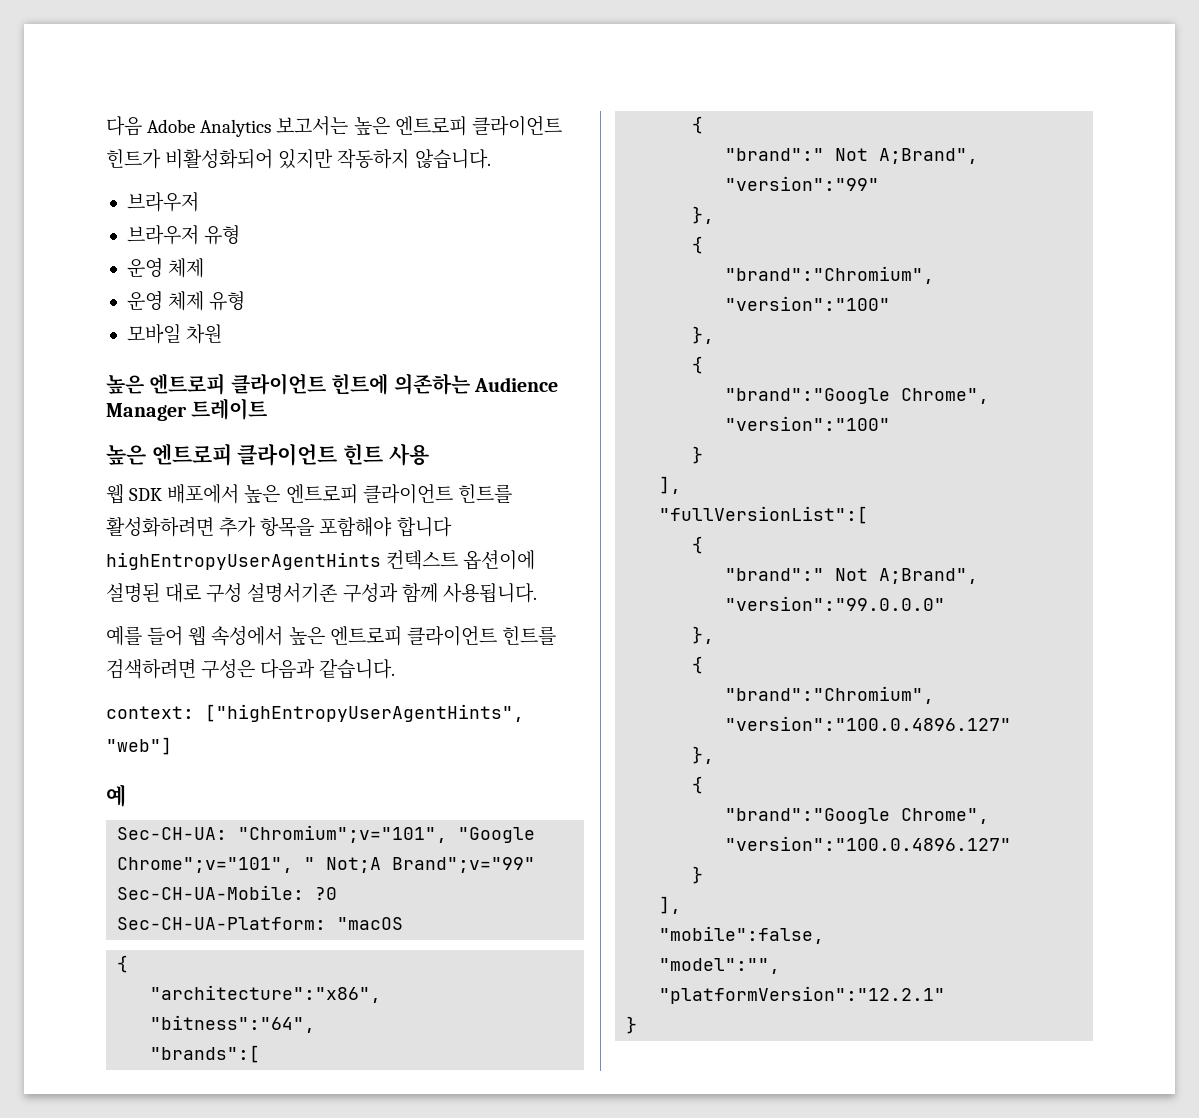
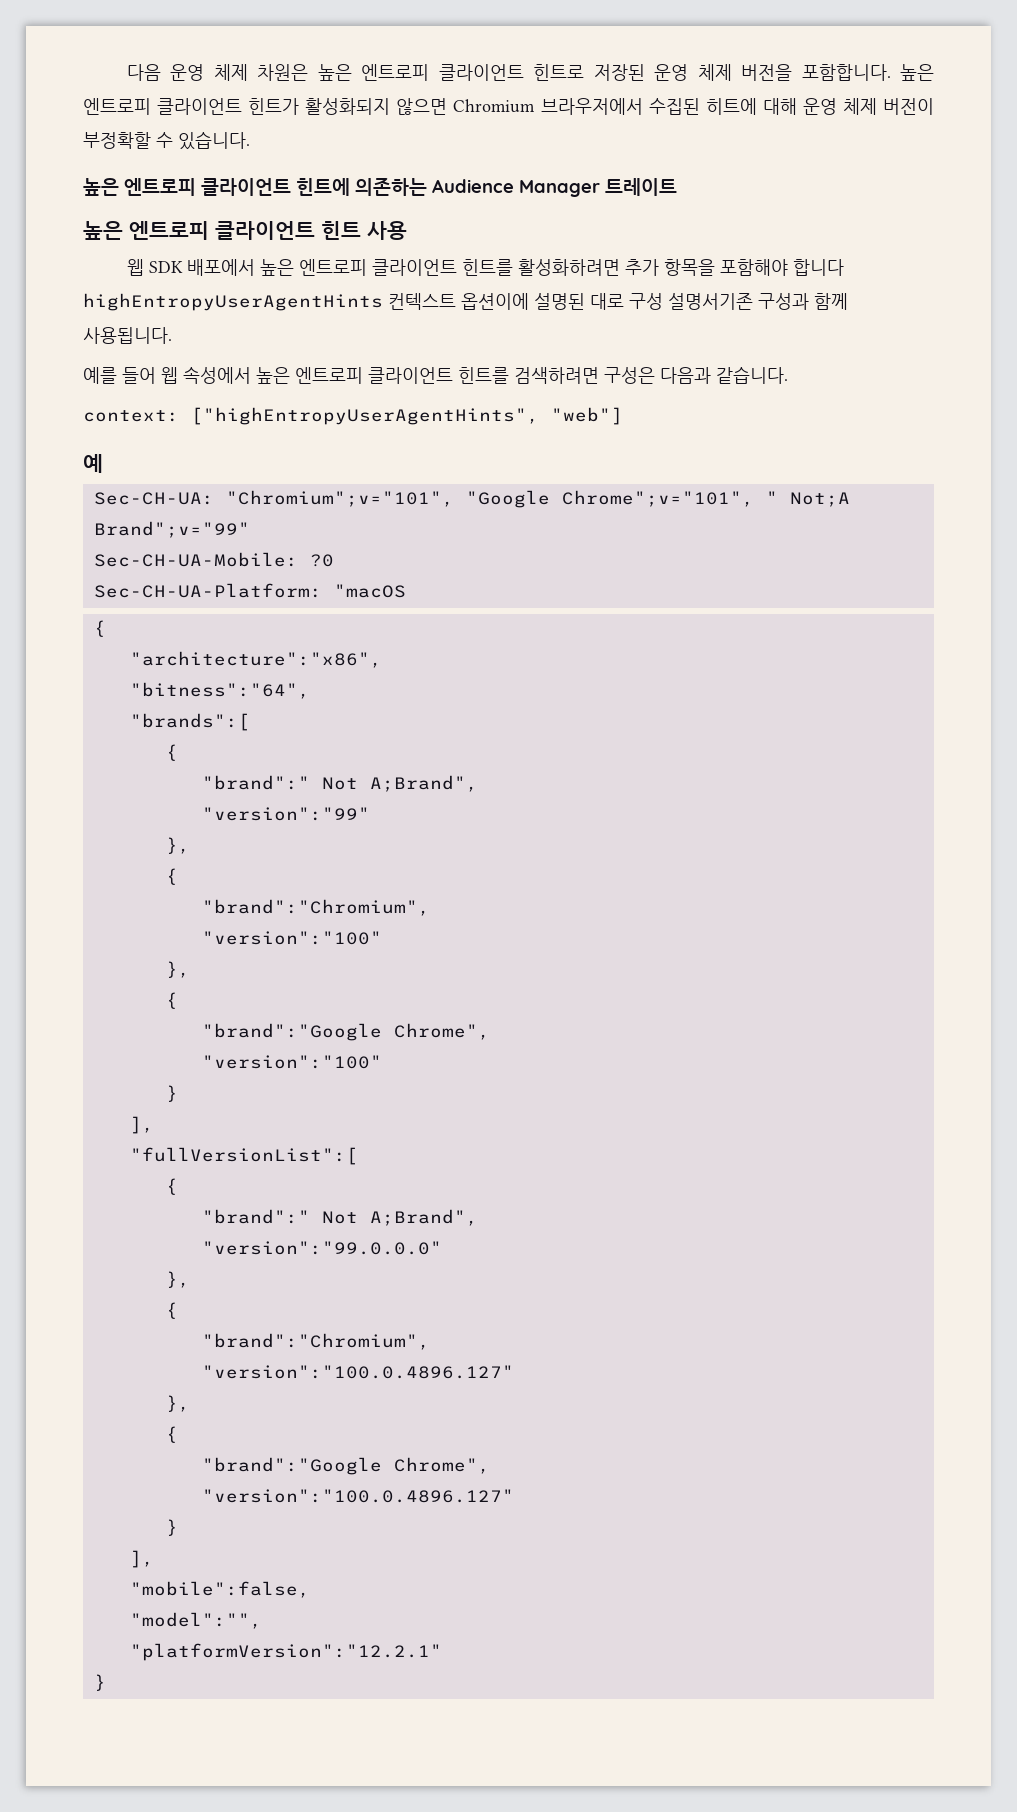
- 다음 Adobe Analytics 보고서는 높은 엔트로피 클라이언트 힌트가 비활성화되어 있지만 작동하지 않습니다.
- 브라우저
- 브라우저 유형
- 운영 체제
- 운영 체제 유형
- 모바일 차원
+ 다음 운영 체제 차원은 높은 엔트로피 클라이언트 힌트로 저장된 운영 체제 버전을 포함합니다. 높은 엔트로피 클라이언트 힌트가 활성화되지 않으면 Chromium 브라우저에서 수집된 히트에 대해 운영 체제 버전이 부정확할 수 있습니다.

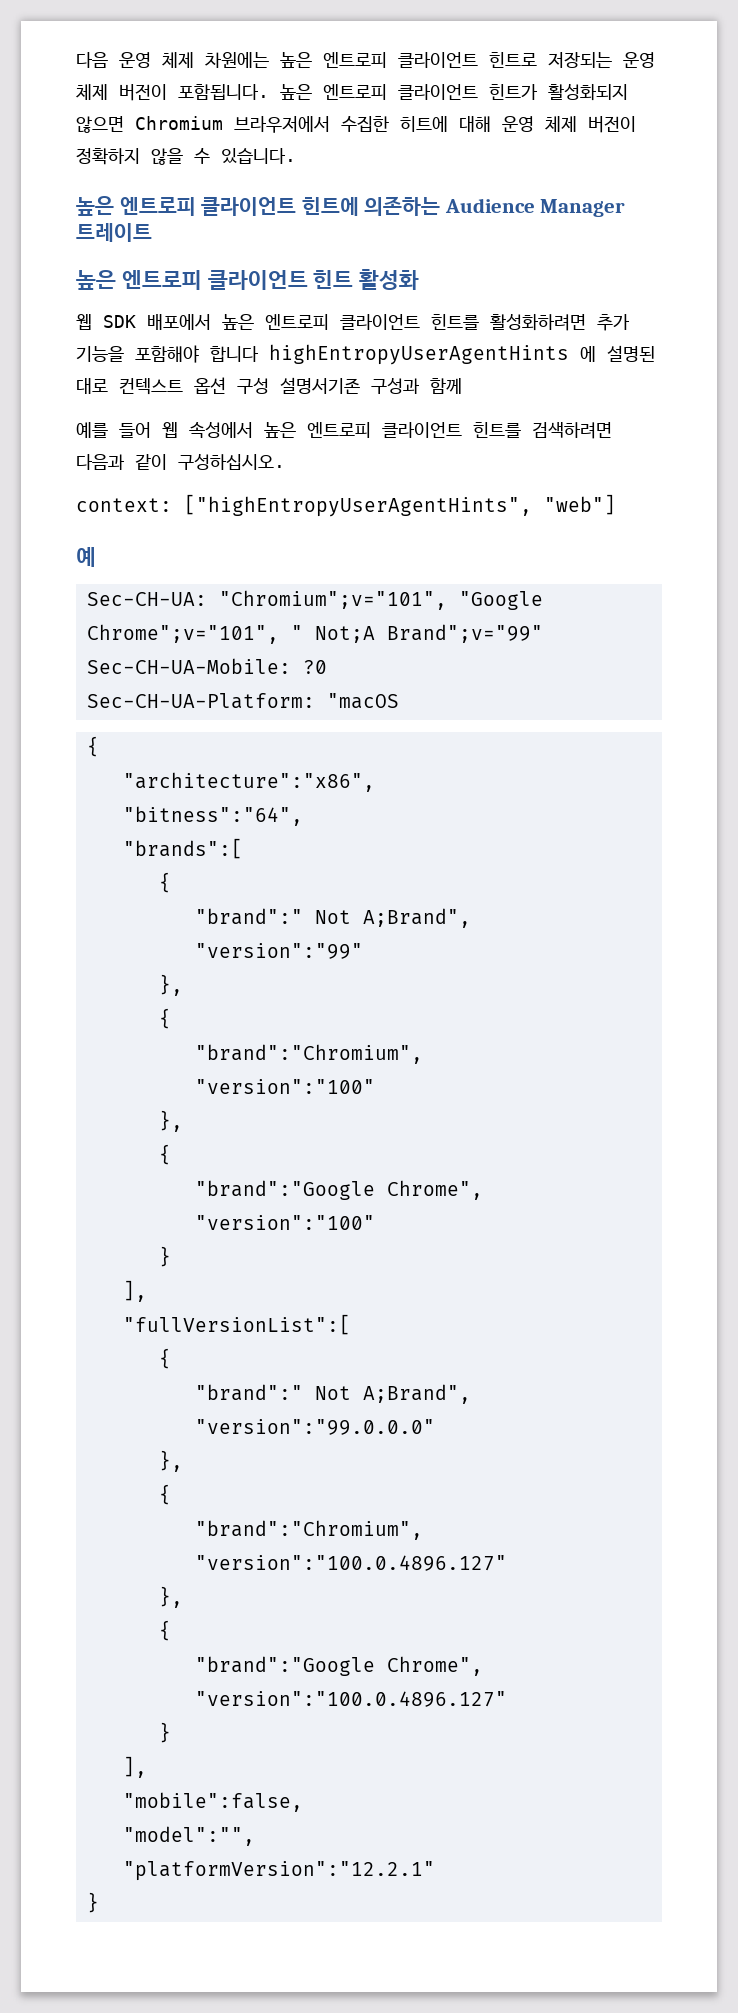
- 다음 운영 체제 차원은 높은 엔트로피 클라이언트 힌트로 저장된 운영 체제 버전을 포함합니다.
+ 다음 운영 체제 차원에는 높은 엔트로피 클라이언트 힌트로 저장되는 운영 체제 버전이 포함됩니다.
- 높은 엔트로피 클라이언트 힌트가 활성화되지 않으면 Chromium 브라우저에서 수집된 히트에 대해 운영 체제 버전이 부정확할 수 있습니다.
+ 높은 엔트로피 클라이언트 힌트가 활성화되지 않으면 Chromium 브라우저에서 수집한 히트에 대해 운영 체제 버전이 정확하지 않을 수 있습니다.
- 높은 엔트로피 클라이언트 힌트 사용
+ 높은 엔트로피 클라이언트 힌트 활성화
- 웹 SDK 배포에서 높은 엔트로피 클라이언트 힌트를 활성화하려면 추가 항목을 포함해야 합니다 highEntropyUserAgentHints 컨텍스트 옵션이에 설명된 대로 구성 설명서기존 구성과 함께 사용됩니다.
+ 웹 SDK 배포에서 높은 엔트로피 클라이언트 힌트를 활성화하려면 추가 기능을 포함해야 합니다 highEntropyUserAgentHints 에 설명된 대로 컨텍스트 옵션 구성 설명서기존 구성과 함께
- 예를 들어 웹 속성에서 높은 엔트로피 클라이언트 힌트를 검색하려면 구성은 다음과 같습니다.
+ 예를 들어 웹 속성에서 높은 엔트로피 클라이언트 힌트를 검색하려면 다음과 같이 구성하십시오.

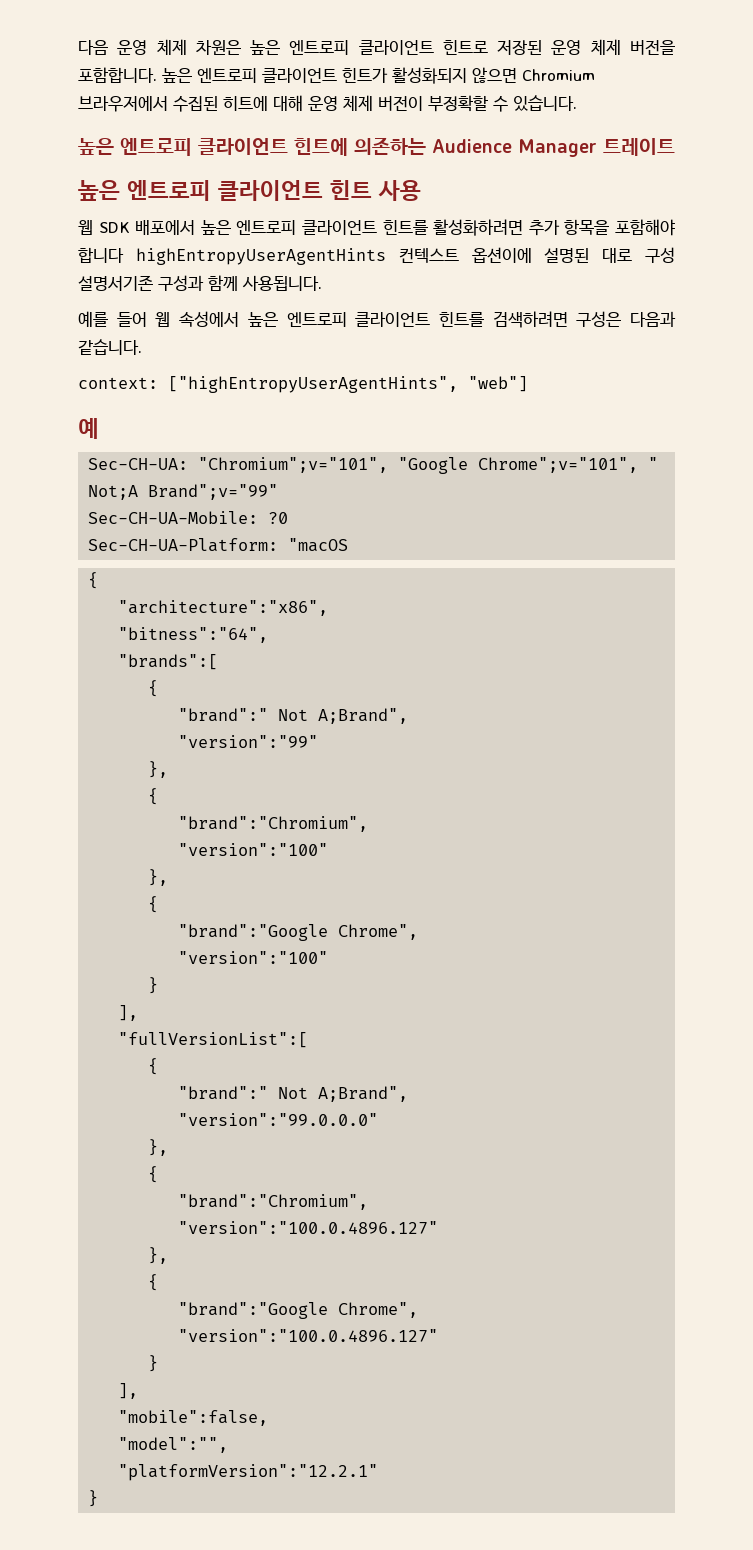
- 다음 운영 체제 차원에는 높은 엔트로피 클라이언트 힌트로 저장되는 운영 체제 버전이 포함됩니다.
+ 다음 운영 체제 차원은 높은 엔트로피 클라이언트 힌트로 저장된 운영 체제 버전을 포함합니다.
- 높은 엔트로피 클라이언트 힌트가 활성화되지 않으면 Chromium 브라우저에서 수집한 히트에 대해 운영 체제 버전이 정확하지 않을 수 있습니다.
+ 높은 엔트로피 클라이언트 힌트가 활성화되지 않으면 Chromium 브라우저에서 수집된 히트에 대해 운영 체제 버전이 부정확할 수 있습니다.
- 높은 엔트로피 클라이언트 힌트 활성화
+ 높은 엔트로피 클라이언트 힌트 사용
- 웹 SDK 배포에서 높은 엔트로피 클라이언트 힌트를 활성화하려면 추가 기능을 포함해야 합니다 highEntropyUserAgentHints 에 설명된 대로 컨텍스트 옵션 구성 설명서기존 구성과 함께
+ 웹 SDK 배포에서 높은 엔트로피 클라이언트 힌트를 활성화하려면 추가 항목을 포함해야 합니다 highEntropyUserAgentHints 컨텍스트 옵션이에 설명된 대로 구성 설명서기존 구성과 함께 사용됩니다.
- 예를 들어 웹 속성에서 높은 엔트로피 클라이언트 힌트를 검색하려면 다음과 같이 구성하십시오.
+ 예를 들어 웹 속성에서 높은 엔트로피 클라이언트 힌트를 검색하려면 구성은 다음과 같습니다.

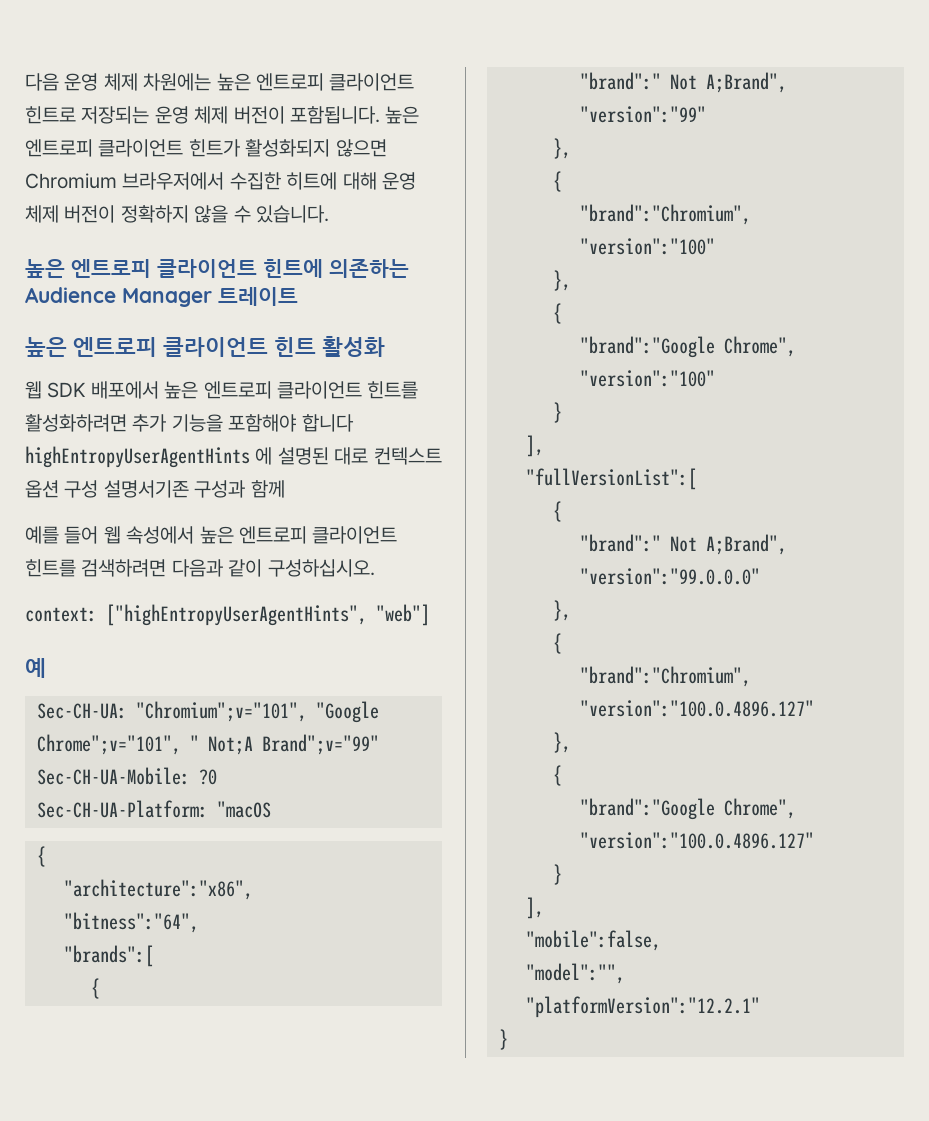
- 다음 운영 체제 차원은 높은 엔트로피 클라이언트 힌트로 저장된 운영 체제 버전을 포함합니다.
+ 다음 운영 체제 차원에는 높은 엔트로피 클라이언트 힌트로 저장되는 운영 체제 버전이 포함됩니다.
- 높은 엔트로피 클라이언트 힌트가 활성화되지 않으면 Chromium 브라우저에서 수집된 히트에 대해 운영 체제 버전이 부정확할 수 있습니다.
+ 높은 엔트로피 클라이언트 힌트가 활성화되지 않으면 Chromium 브라우저에서 수집한 히트에 대해 운영 체제 버전이 정확하지 않을 수 있습니다.
- 높은 엔트로피 클라이언트 힌트 사용
+ 높은 엔트로피 클라이언트 힌트 활성화
- 웹 SDK 배포에서 높은 엔트로피 클라이언트 힌트를 활성화하려면 추가 항목을 포함해야 합니다 highEntropyUserAgentHints 컨텍스트 옵션이에 설명된 대로 구성 설명서기존 구성과 함께 사용됩니다.
+ 웹 SDK 배포에서 높은 엔트로피 클라이언트 힌트를 활성화하려면 추가 기능을 포함해야 합니다 highEntropyUserAgentHints 에 설명된 대로 컨텍스트 옵션 구성 설명서기존 구성과 함께
- 예를 들어 웹 속성에서 높은 엔트로피 클라이언트 힌트를 검색하려면 구성은 다음과 같습니다.
+ 예를 들어 웹 속성에서 높은 엔트로피 클라이언트 힌트를 검색하려면 다음과 같이 구성하십시오.

